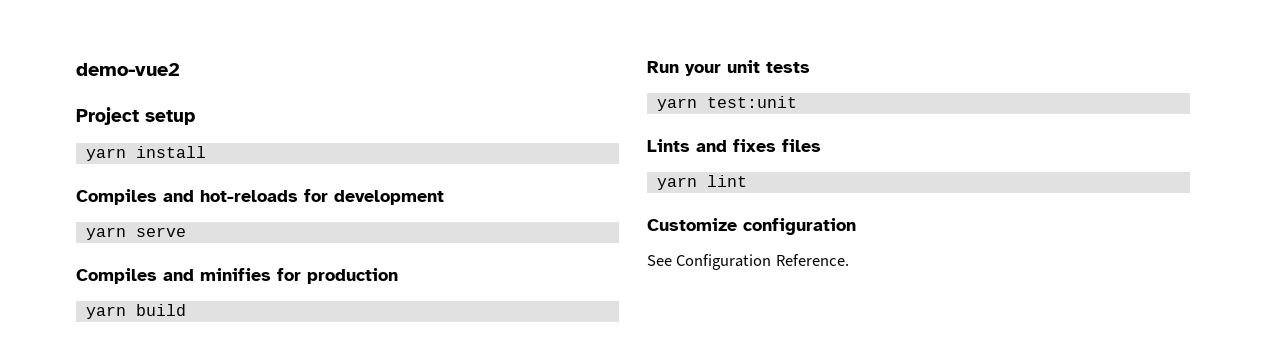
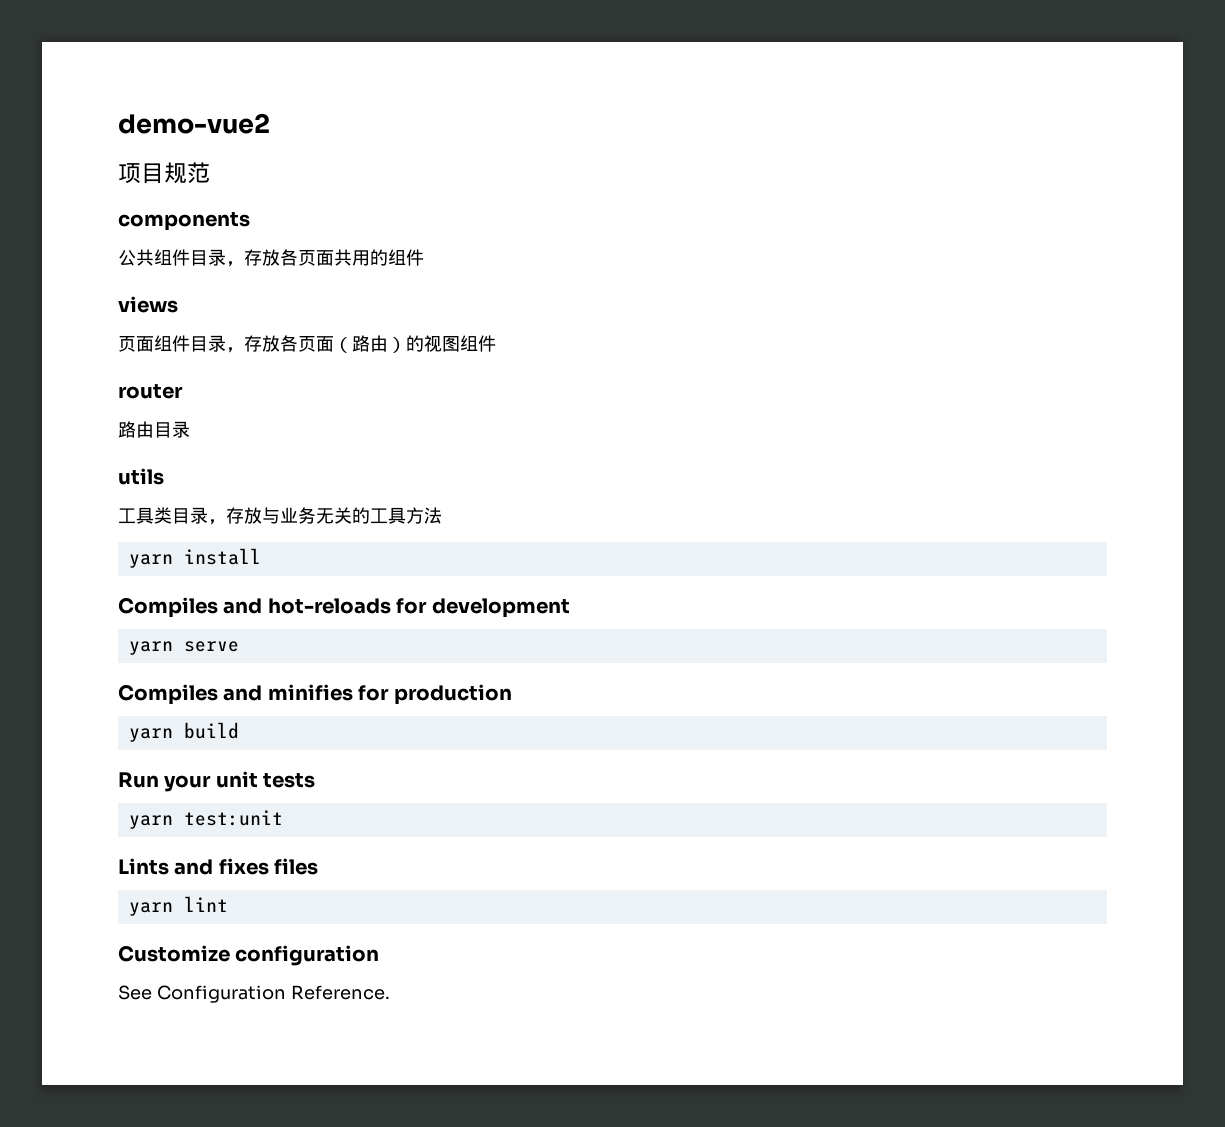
- Project setup
+ 项目规范
+ components
+ 公共组件目录，存放各页面共用的组件
+ views
+ 页面组件目录，存放各页面（路由）的视图组件
+ router
+ 路由目录
+ utils
+ 工具类目录，存放与业务无关的工具方法

